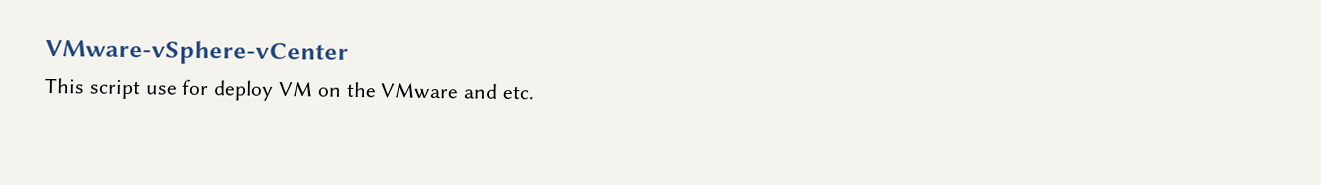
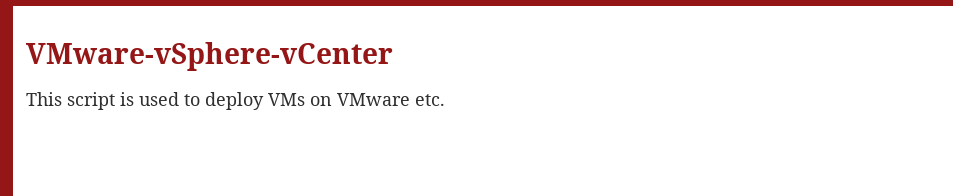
- This script use for deploy VM on the VMware and etc.
+ This script is used to deploy VMs on VMware etc.

